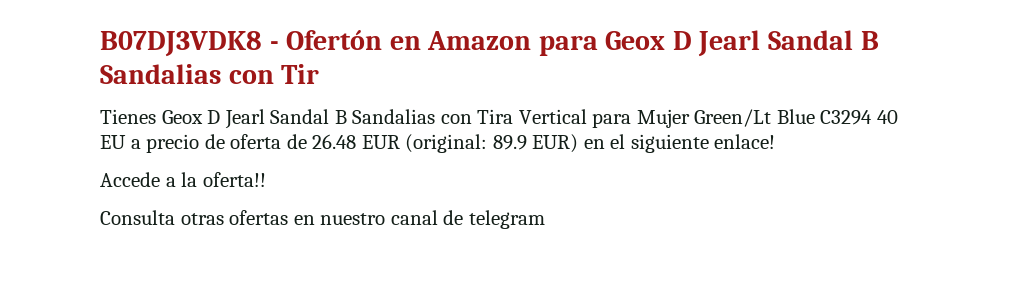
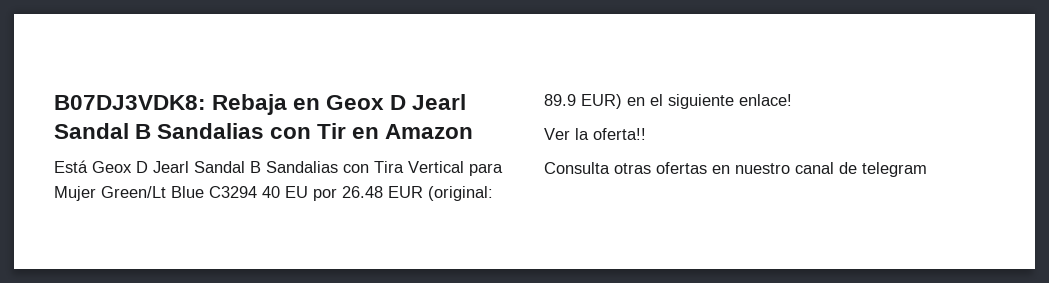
- B07DJ3VDK8 - Ofertón en Amazon para Geox D Jearl Sandal B Sandalias con Tir
- Tienes Geox D Jearl Sandal B Sandalias con Tira Vertical para Mujer Green/Lt Blue C3294 40 EU a precio de oferta de 26.48 EUR (original: 89.9 EUR) en el siguiente enlace!
+ B07DJ3VDK8: Rebaja en Geox D Jearl Sandal B Sandalias con Tir en Amazon
+ Está Geox D Jearl Sandal B Sandalias con Tira Vertical para Mujer Green/Lt Blue C3294 40 EU por 26.48 EUR (original: 89.9 EUR) en el siguiente enlace!
- Accede a la oferta!!
+ Ver la oferta!!

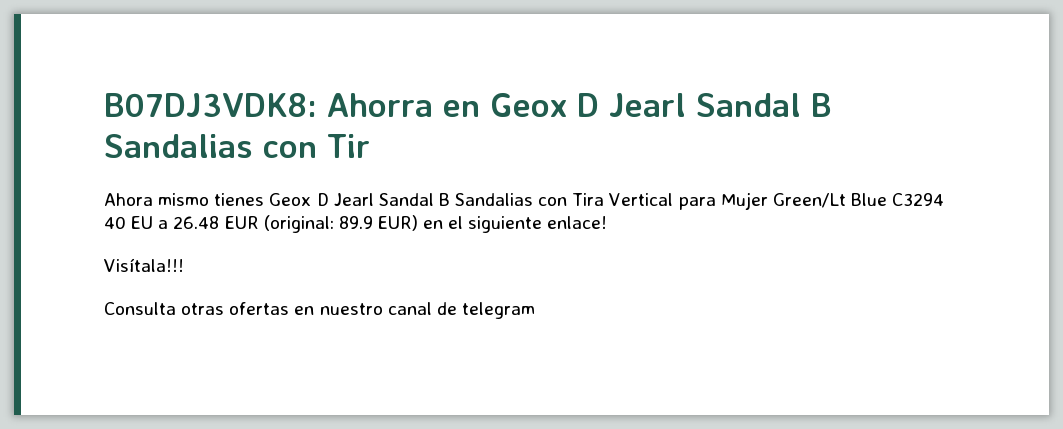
- B07DJ3VDK8: Rebaja en Geox D Jearl Sandal B Sandalias con Tir en Amazon
- Está Geox D Jearl Sandal B Sandalias con Tira Vertical para Mujer Green/Lt Blue C3294 40 EU por 26.48 EUR (original: 89.9 EUR) en el siguiente enlace!
+ B07DJ3VDK8: Ahorra en Geox D Jearl Sandal B Sandalias con Tir
+ Ahora mismo tienes Geox D Jearl Sandal B Sandalias con Tira Vertical para Mujer Green/Lt Blue C3294 40 EU a 26.48 EUR (original: 89.9 EUR) en el siguiente enlace!
- Ver la oferta!!
+ Visítala!!!

